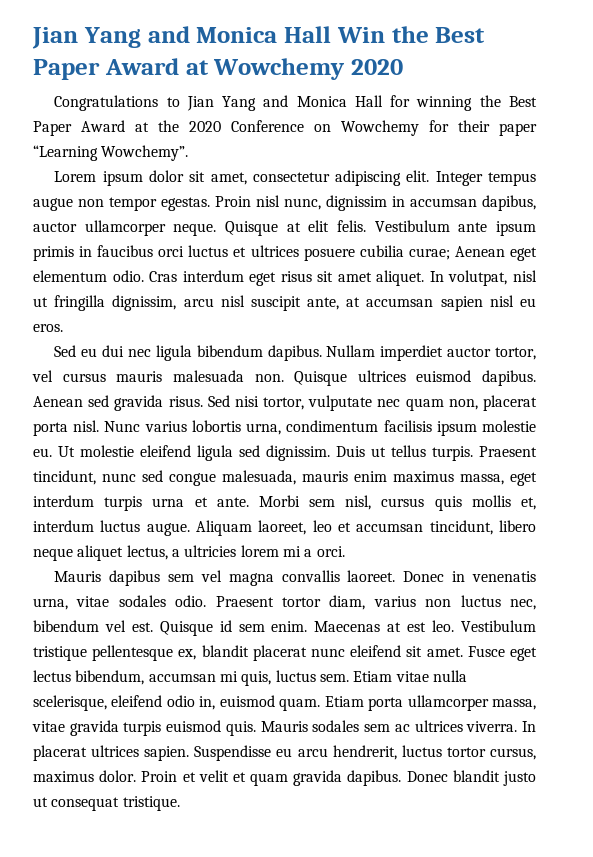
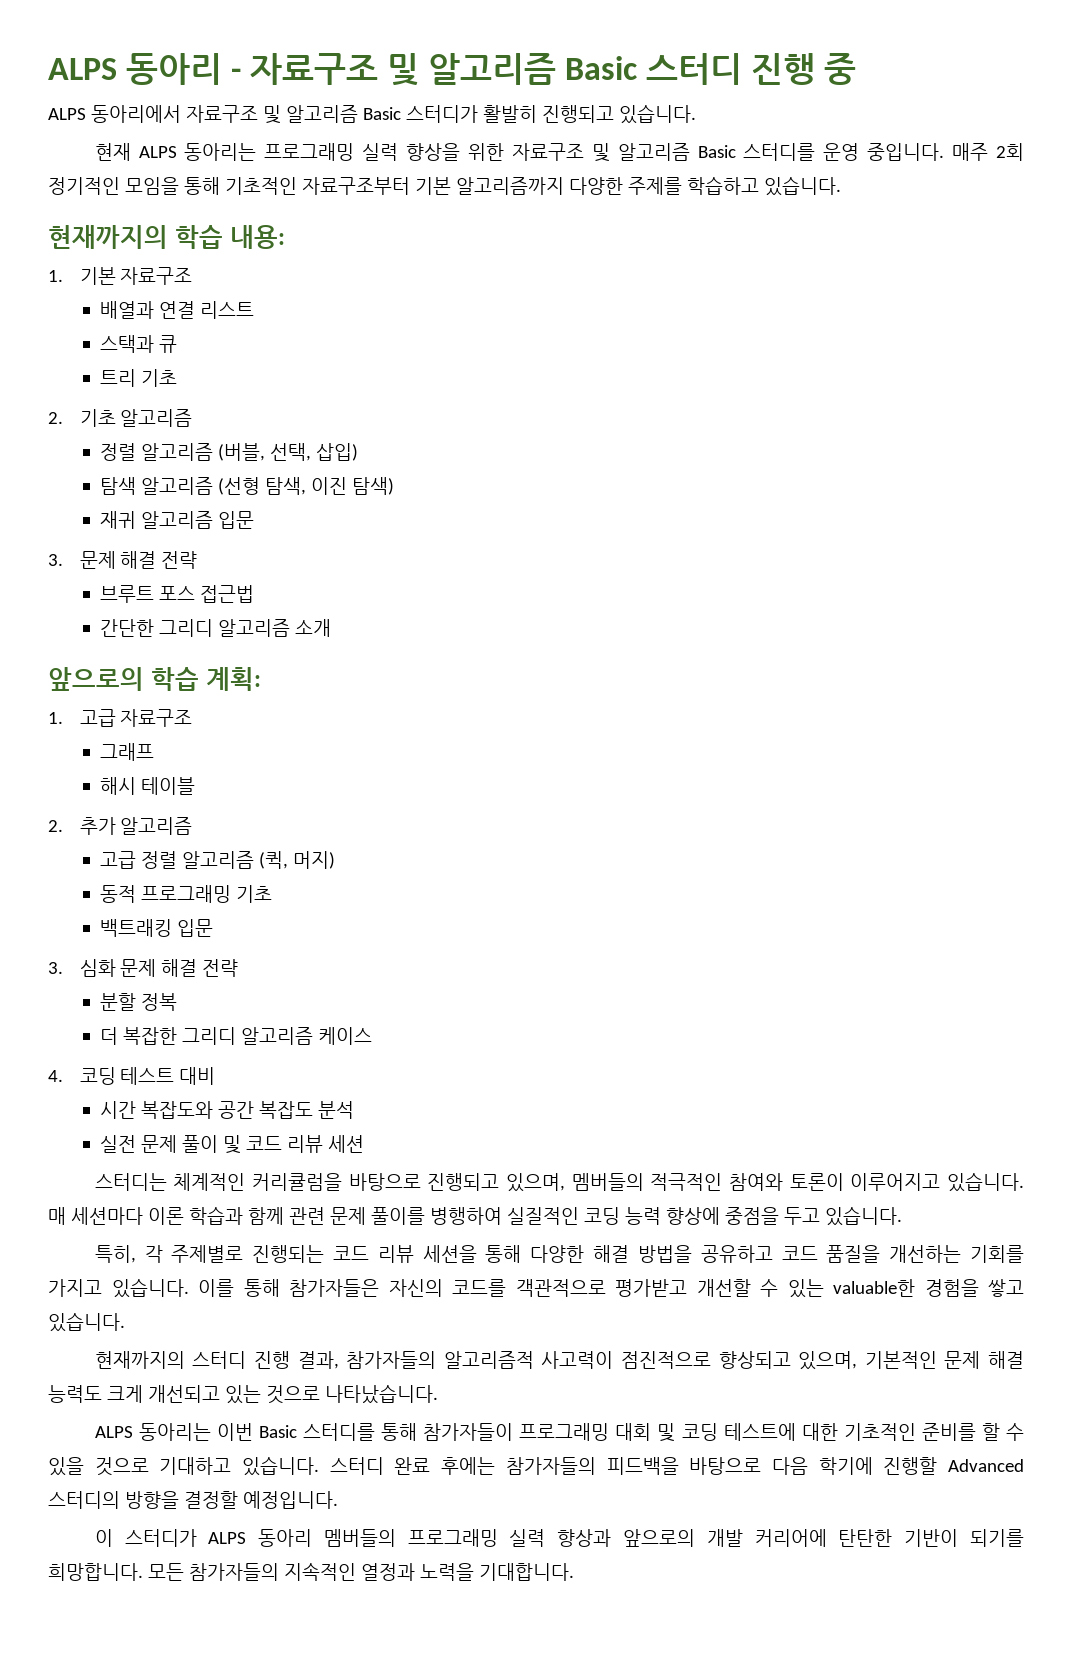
- Jian Yang and Monica Hall Win the Best Paper Award at Wowchemy 2020
- Congratulations to Jian Yang and Monica Hall for winning the Best Paper Award at the 2020 Conference on Wowchemy for their paper “Learning Wowchemy”.
- Lorem ipsum dolor sit amet, consectetur adipiscing elit. Integer tempus augue non tempor egestas. Proin nisl nunc, dignissim in accumsan dapibus, auctor ullamcorper neque. Quisque at elit felis. Vestibulum ante ipsum primis in faucibus orci luctus et ultrices posuere cubilia curae; Aenean eget elementum odio. Cras interdum eget risus sit amet aliquet. In volutpat, nisl ut fringilla dignissim, arcu nisl suscipit ante, at accumsan sapien nisl eu eros.
- Sed eu dui nec ligula bibendum dapibus. Nullam imperdiet auctor tortor, vel cursus mauris malesuada non. Quisque ultrices euismod dapibus. Aenean sed gravida risus. Sed nisi tortor, vulputate nec quam non, placerat porta nisl. Nunc varius lobortis urna, condimentum facilisis ipsum molestie eu. Ut molestie eleifend ligula sed dignissim. Duis ut tellus turpis. Praesent tincidunt, nunc sed congue malesuada, mauris enim maximus massa, eget interdum turpis urna et ante. Morbi sem nisl, cursus quis mollis et, interdum luctus augue. Aliquam laoreet, leo et accumsan tincidunt, libero neque aliquet lectus, a ultricies lorem mi a orci.
- Mauris dapibus sem vel magna convallis laoreet. Donec in venenatis urna, vitae sodales odio. Praesent tortor diam, varius non luctus nec, bibendum vel est. Quisque id sem enim. Maecenas at est leo. Vestibulum tristique pellentesque ex, blandit placerat nunc eleifend sit amet. Fusce eget lectus bibendum, accumsan mi quis, luctus sem. Etiam vitae nulla scelerisque, eleifend odio in, euismod quam. Etiam porta ullamcorper massa, vitae gravida turpis euismod quis. Mauris sodales sem ac ultrices viverra. In placerat ultrices sapien. Suspendisse eu arcu hendrerit, luctus tortor cursus, maximus dolor. Proin et velit et quam gravida dapibus. Donec blandit justo ut consequat tristique.
+ ALPS 동아리 - 자료구조 및 알고리즘 Basic 스터디 진행 중
+ ALPS 동아리에서 자료구조 및 알고리즘 Basic 스터디가 활발히 진행되고 있습니다.
+ 현재 ALPS 동아리는 프로그래밍 실력 향상을 위한 자료구조 및 알고리즘 Basic 스터디를 운영 중입니다. 매주 2회 정기적인 모임을 통해 기초적인 자료구조부터 기본 알고리즘까지 다양한 주제를 학습하고 있습니다.
+ 현재까지의 학습 내용:
+ 1. 기본 자료구조
+ 배열과 연결 리스트
+ 스택과 큐
+ 트리 기초
+ 2. 기초 알고리즘
+ 정렬 알고리즘 (버블, 선택, 삽입)
+ 탐색 알고리즘 (선형 탐색, 이진 탐색)
+ 재귀 알고리즘 입문
+ 3. 문제 해결 전략
+ 브루트 포스 접근법
+ 간단한 그리디 알고리즘 소개
+ 앞으로의 학습 계획:
+ 1. 고급 자료구조
+ 그래프
+ 해시 테이블
+ 2. 추가 알고리즘
+ 고급 정렬 알고리즘 (퀵, 머지)
+ 동적 프로그래밍 기초
+ 백트래킹 입문
+ 3. 심화 문제 해결 전략
+ 분할 정복
+ 더 복잡한 그리디 알고리즘 케이스
+ 4. 코딩 테스트 대비
+ 시간 복잡도와 공간 복잡도 분석
+ 실전 문제 풀이 및 코드 리뷰 세션
+ 스터디는 체계적인 커리큘럼을 바탕으로 진행되고 있으며, 멤버들의 적극적인 참여와 토론이 이루어지고 있습니다. 매 세션마다 이론 학습과 함께 관련 문제 풀이를 병행하여 실질적인 코딩 능력 향상에 중점을 두고 있습니다.
+ 특히, 각 주제별로 진행되는 코드 리뷰 세션을 통해 다양한 해결 방법을 공유하고 코드 품질을 개선하는 기회를 가지고 있습니다. 이를 통해 참가자들은 자신의 코드를 객관적으로 평가받고 개선할 수 있는 valuable한 경험을 쌓고 있습니다.
+ 현재까지의 스터디 진행 결과, 참가자들의 알고리즘적 사고력이 점진적으로 향상되고 있으며, 기본적인 문제 해결 능력도 크게 개선되고 있는 것으로 나타났습니다.
+ ALPS 동아리는 이번 Basic 스터디를 통해 참가자들이 프로그래밍 대회 및 코딩 테스트에 대한 기초적인 준비를 할 수 있을 것으로 기대하고 있습니다. 스터디 완료 후에는 참가자들의 피드백을 바탕으로 다음 학기에 진행할 Advanced 스터디의 방향을 결정할 예정입니다.
+ 이 스터디가 ALPS 동아리 멤버들의 프로그래밍 실력 향상과 앞으로의 개발 커리어에 탄탄한 기반이 되기를 희망합니다. 모든 참가자들의 지속적인 열정과 노력을 기대합니다.

